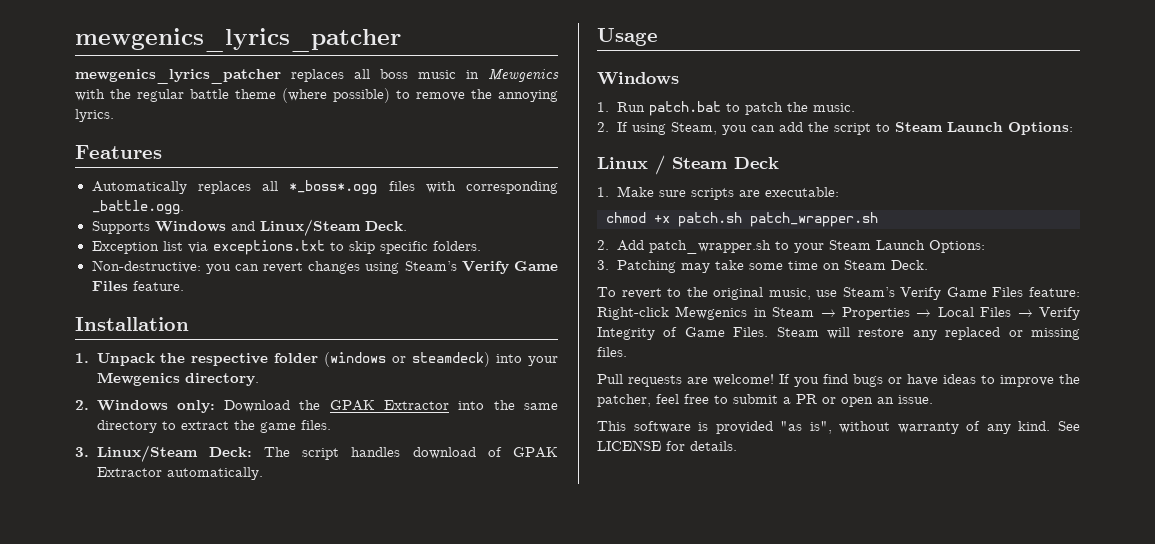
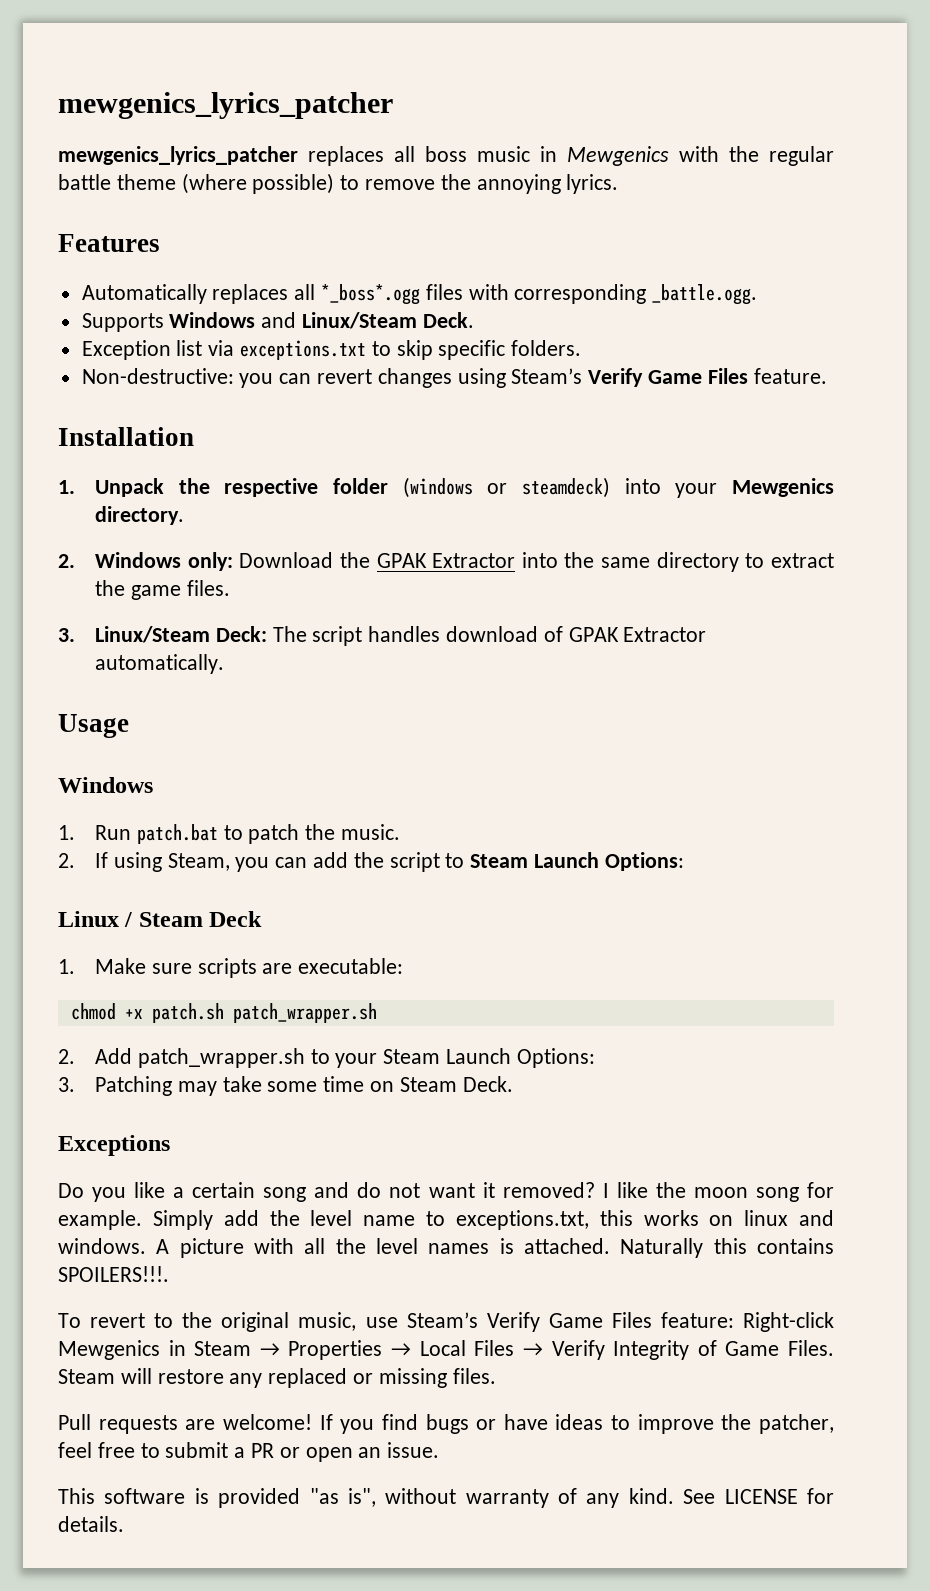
+ Exceptions
+ Do you like a certain song and do not want it removed? I like the moon song for example. Simply add the level name to exceptions.txt, this works on linux and windows. A picture with all the level names is attached. Naturally this contains SPOILERS!!!.

